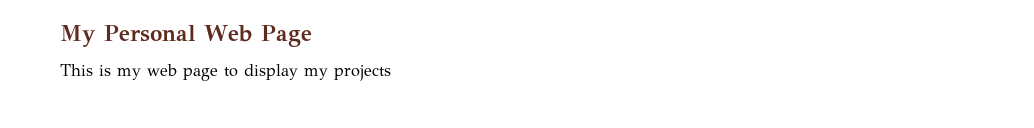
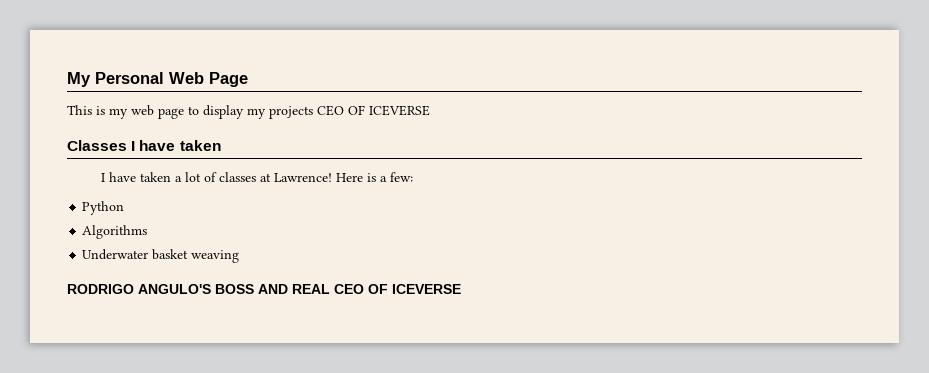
- This is my web page to display my projects
+ This is my web page to display my projects CEO OF ICEVERSE
+ Classes I have taken
+ I have taken a lot of classes at Lawrence! Here is a few:
+ Python
+ Algorithms
+ Underwater basket weaving
+ RODRIGO ANGULO'S BOSS AND REAL CEO OF ICEVERSE

